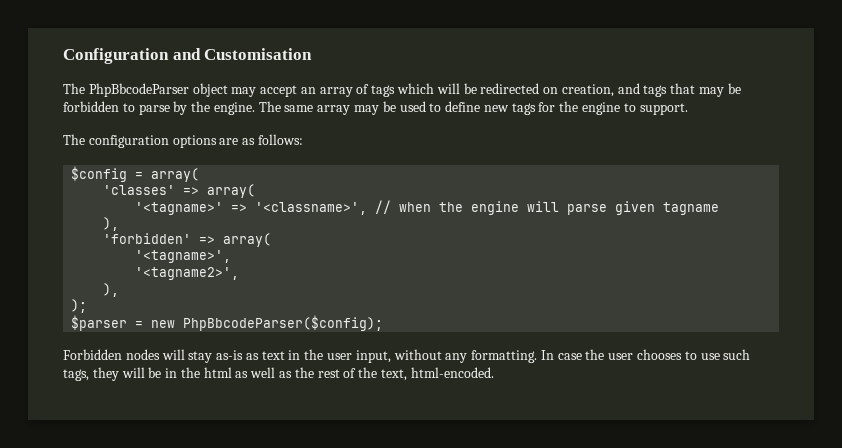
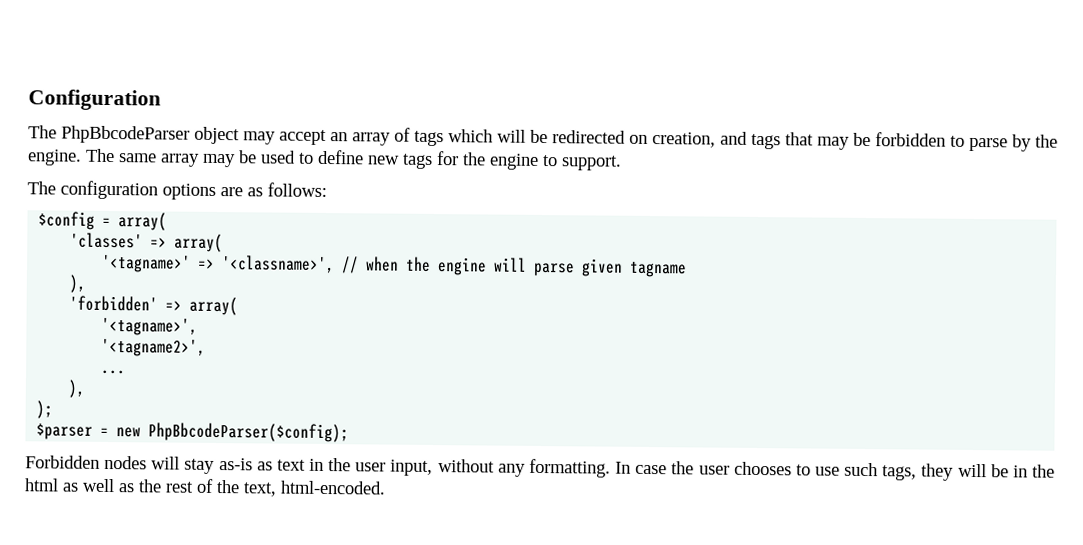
- Configuration and Customisation
+ Configuration
+ ...

